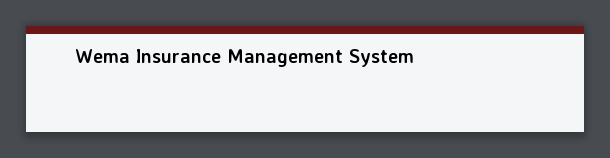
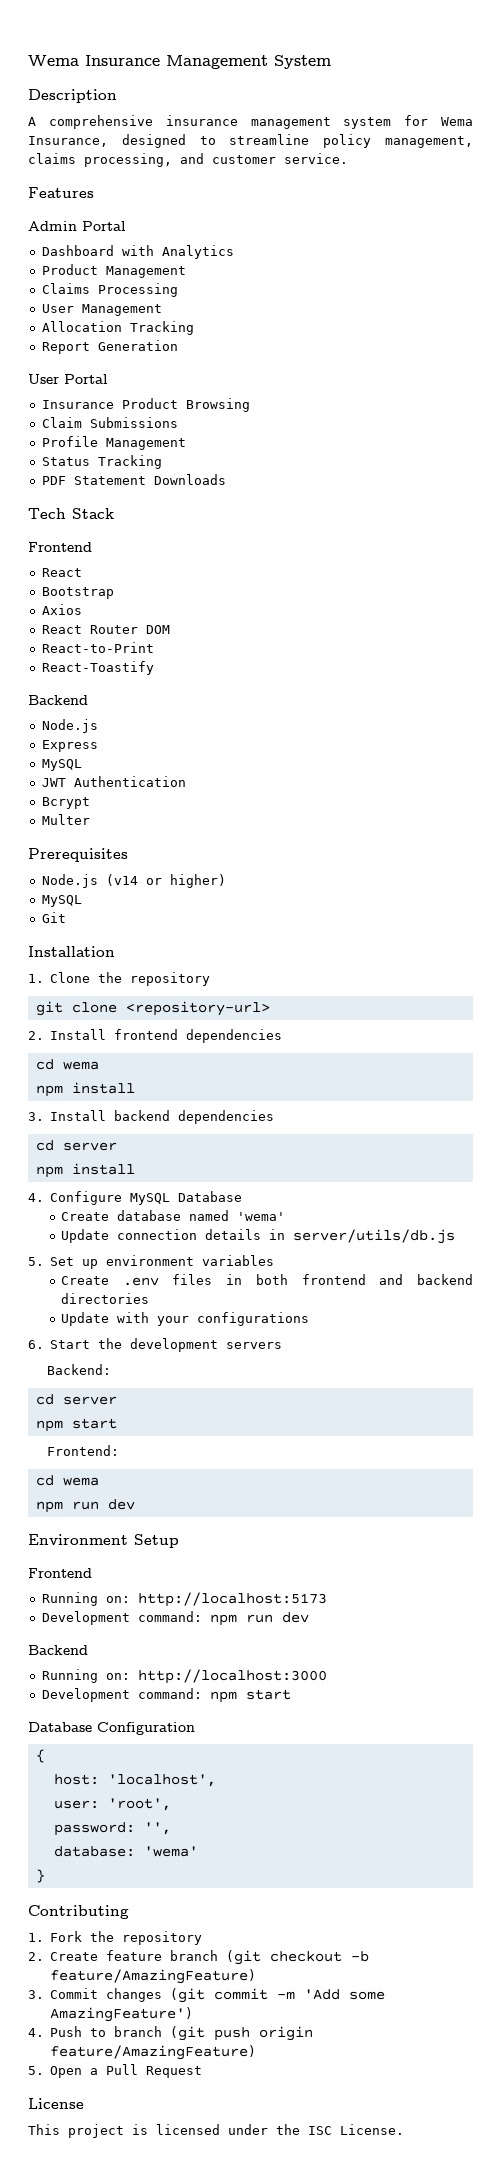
+ Description
+ A comprehensive insurance management system for Wema Insurance, designed to streamline policy management, claims processing, and customer service.
+ Features
+ Admin Portal
+ Dashboard with Analytics
+ Product Management
+ Claims Processing
+ User Management
+ Allocation Tracking
+ Report Generation
+ User Portal
+ Insurance Product Browsing
+ Claim Submissions
+ Profile Management
+ Status Tracking
+ PDF Statement Downloads
+ Tech Stack
+ Frontend
+ React
+ Bootstrap
+ Axios
+ React Router DOM
+ React-to-Print
+ React-Toastify
+ Backend
+ Node.js
+ Express
+ MySQL
+ JWT Authentication
+ Bcrypt
+ Multer
+ Prerequisites
+ Node.js (v14 or higher)
+ MySQL
+ Git
+ Installation
+ 1. Clone the repository
+ git clone <repository-url>
+ 2. Install frontend dependencies
+ cd wema
+ npm install
+ 3. Install backend dependencies
+ cd server
+ npm install
+ 4. Configure MySQL Database
+ Create database named 'wema'
+ Update connection details in server/utils/db.js
+ 5. Set up environment variables
+ Create .env files in both frontend and backend directories
+ Update with your configurations
+ 6. Start the development servers
+ Backend:
+ cd server
+ npm start
+ Frontend:
+ cd wema
+ npm run dev
+ Environment Setup
+ Frontend
+ Running on: http://localhost:5173
+ Development command: npm run dev
+ Backend
+ Running on: http://localhost:3000
+ Development command: npm start
+ Database Configuration
+ {
+ host: 'localhost',
+ user: 'root',
+ password: '',
+ database: 'wema'
+ }
+ Contributing
+ 1. Fork the repository
+ 2. Create feature branch (git checkout -b feature/AmazingFeature)
+ 3. Commit changes (git commit -m 'Add some AmazingFeature')
+ 4. Push to branch (git push origin feature/AmazingFeature)
+ 5. Open a Pull Request
+ License
+ This project is licensed under the ISC License.

